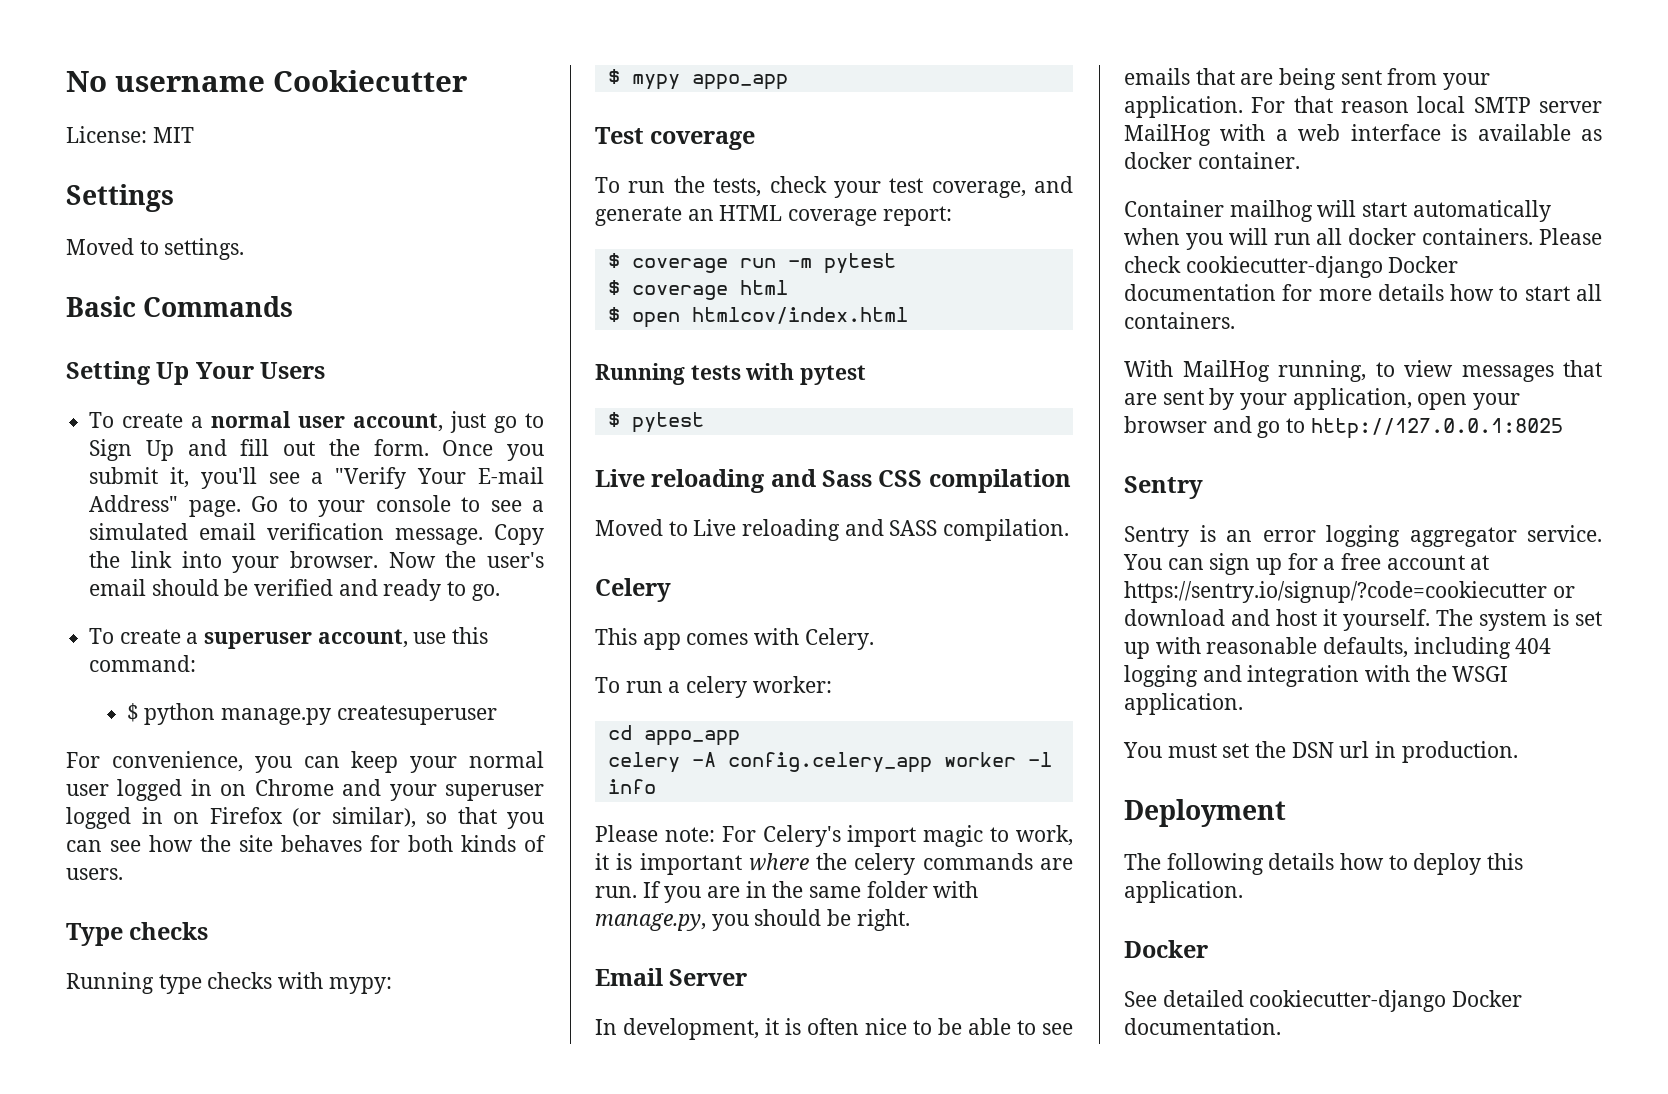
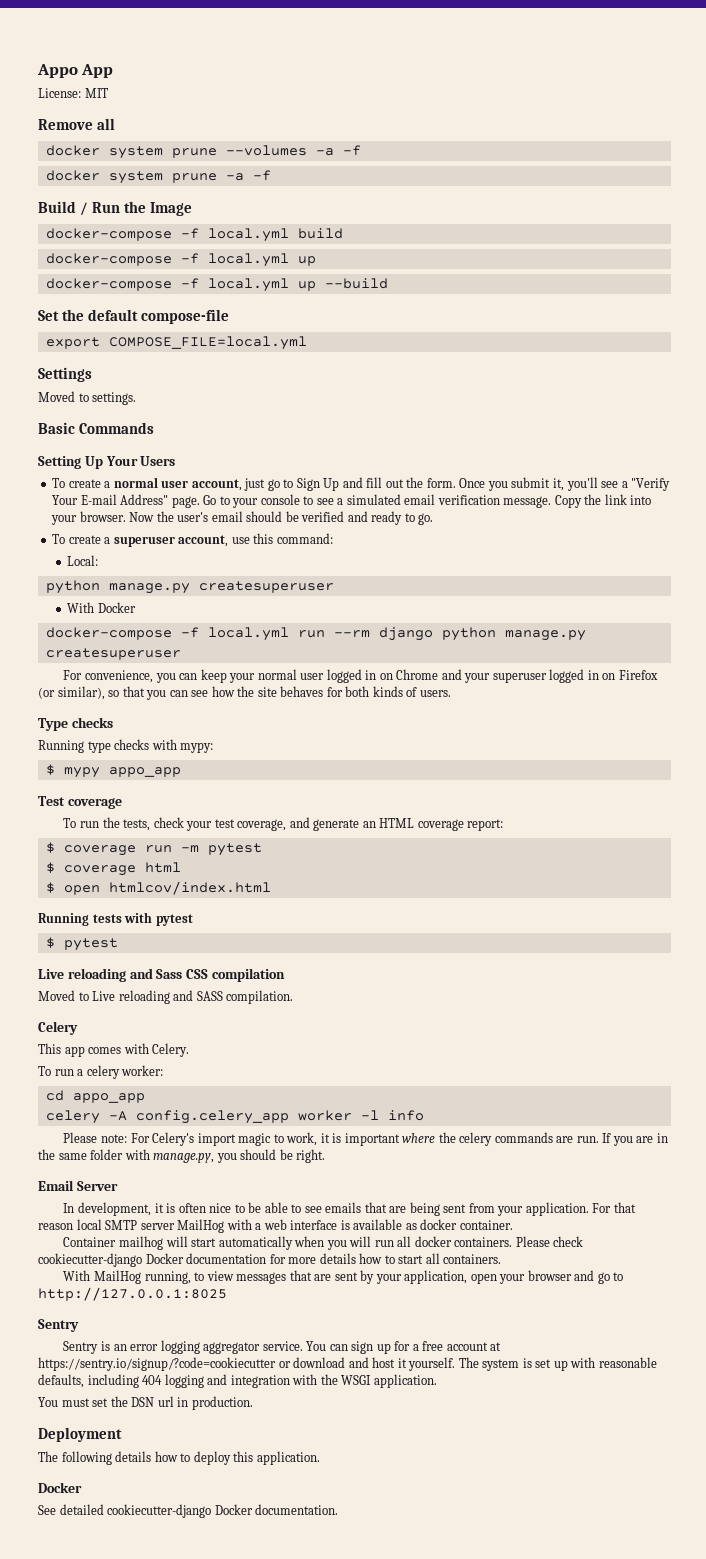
- No username Cookiecutter
+ Appo App
+ Remove all
+ docker system prune --volumes -a -f
+ docker system prune -a -f
+ Build / Run the Image
+ docker-compose -f local.yml build
+ docker-compose -f local.yml up
+ docker-compose -f local.yml up --build
+ Set the default compose-file
+ export COMPOSE_FILE=local.yml
- $ python manage.py createsuperuser
+ Local:
+ python manage.py createsuperuser
+ With Docker
+ docker-compose -f local.yml run --rm django python manage.py createsuperuser

